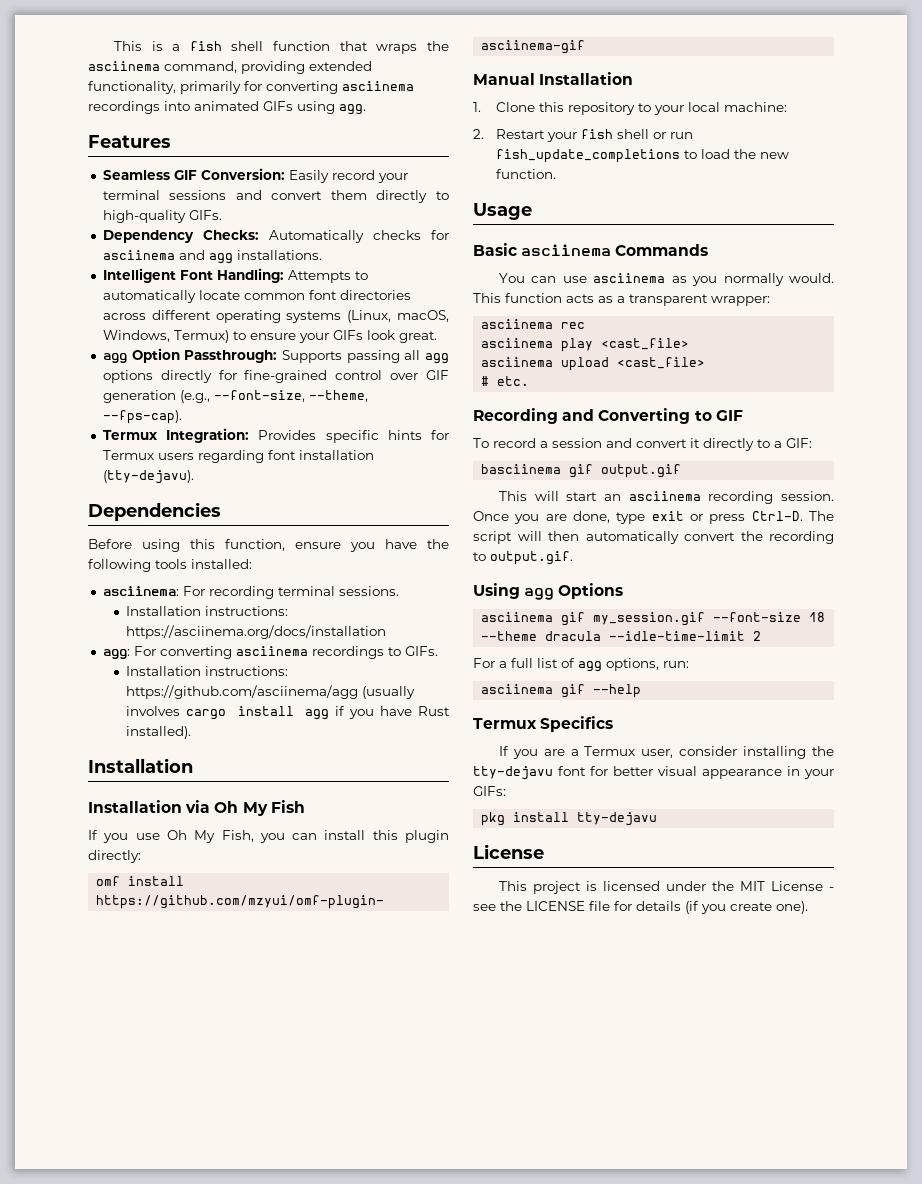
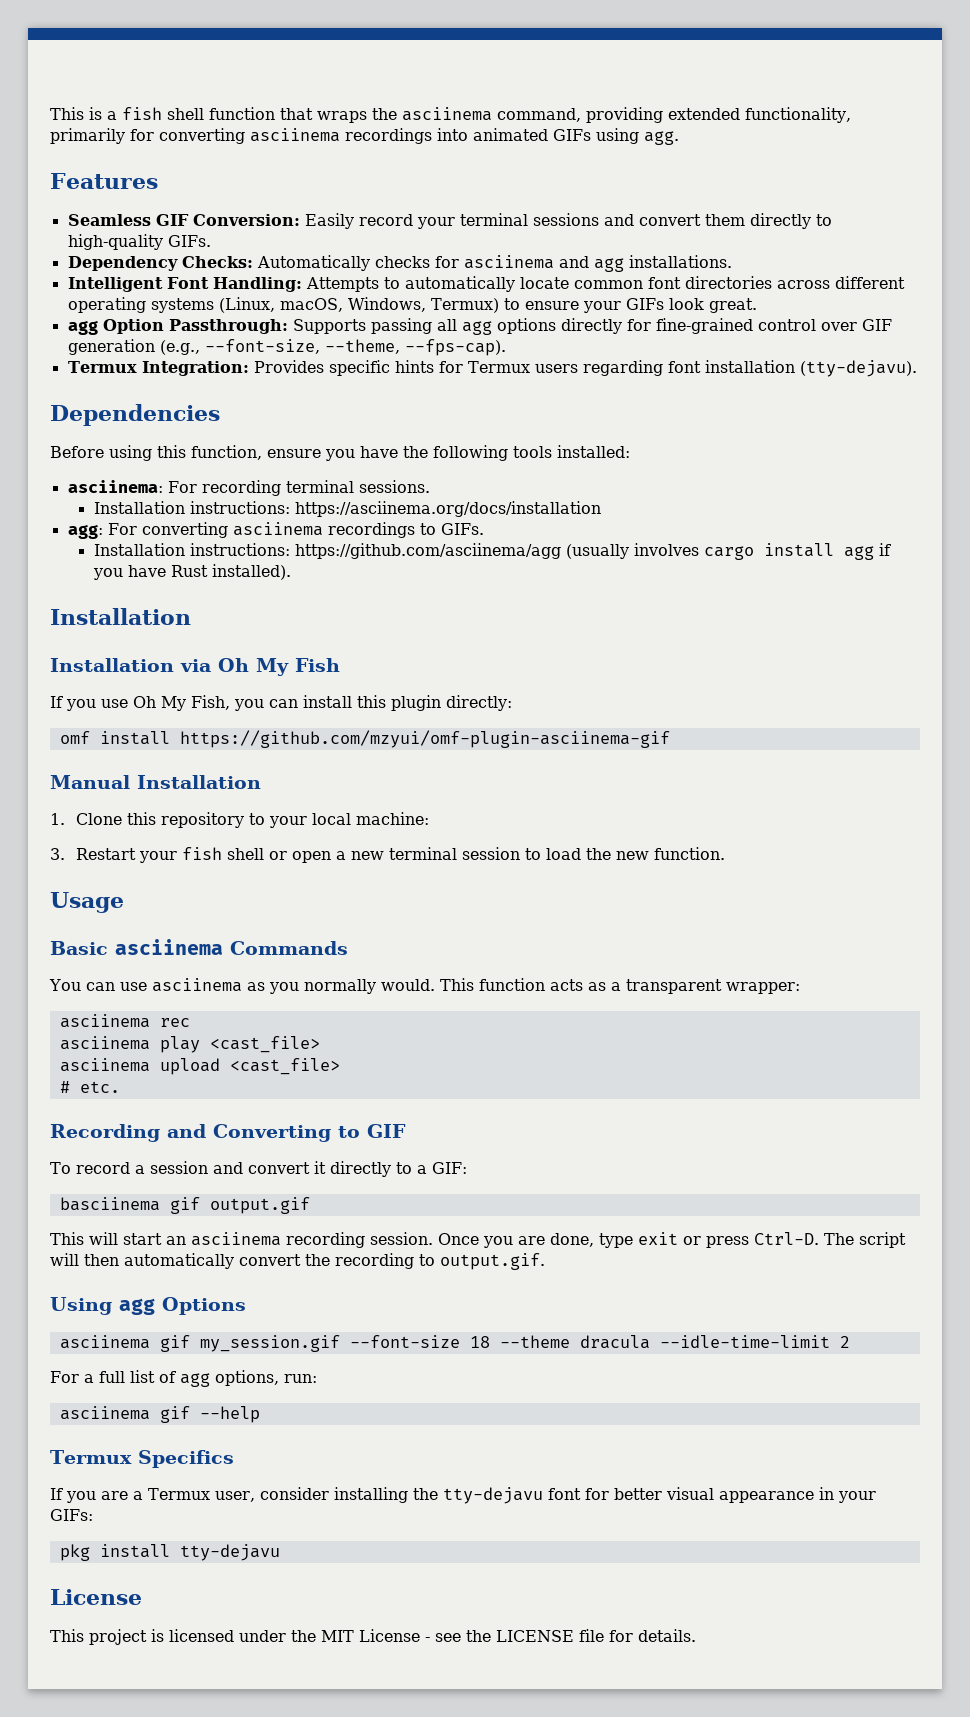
- 2. Restart your fish shell or run fish_update_completions to load the new function.
+ 3. Restart your fish shell or open a new terminal session to load the new function.
- This project is licensed under the MIT License - see the LICENSE file for details (if you create one).
+ This project is licensed under the MIT License - see the LICENSE file for details.

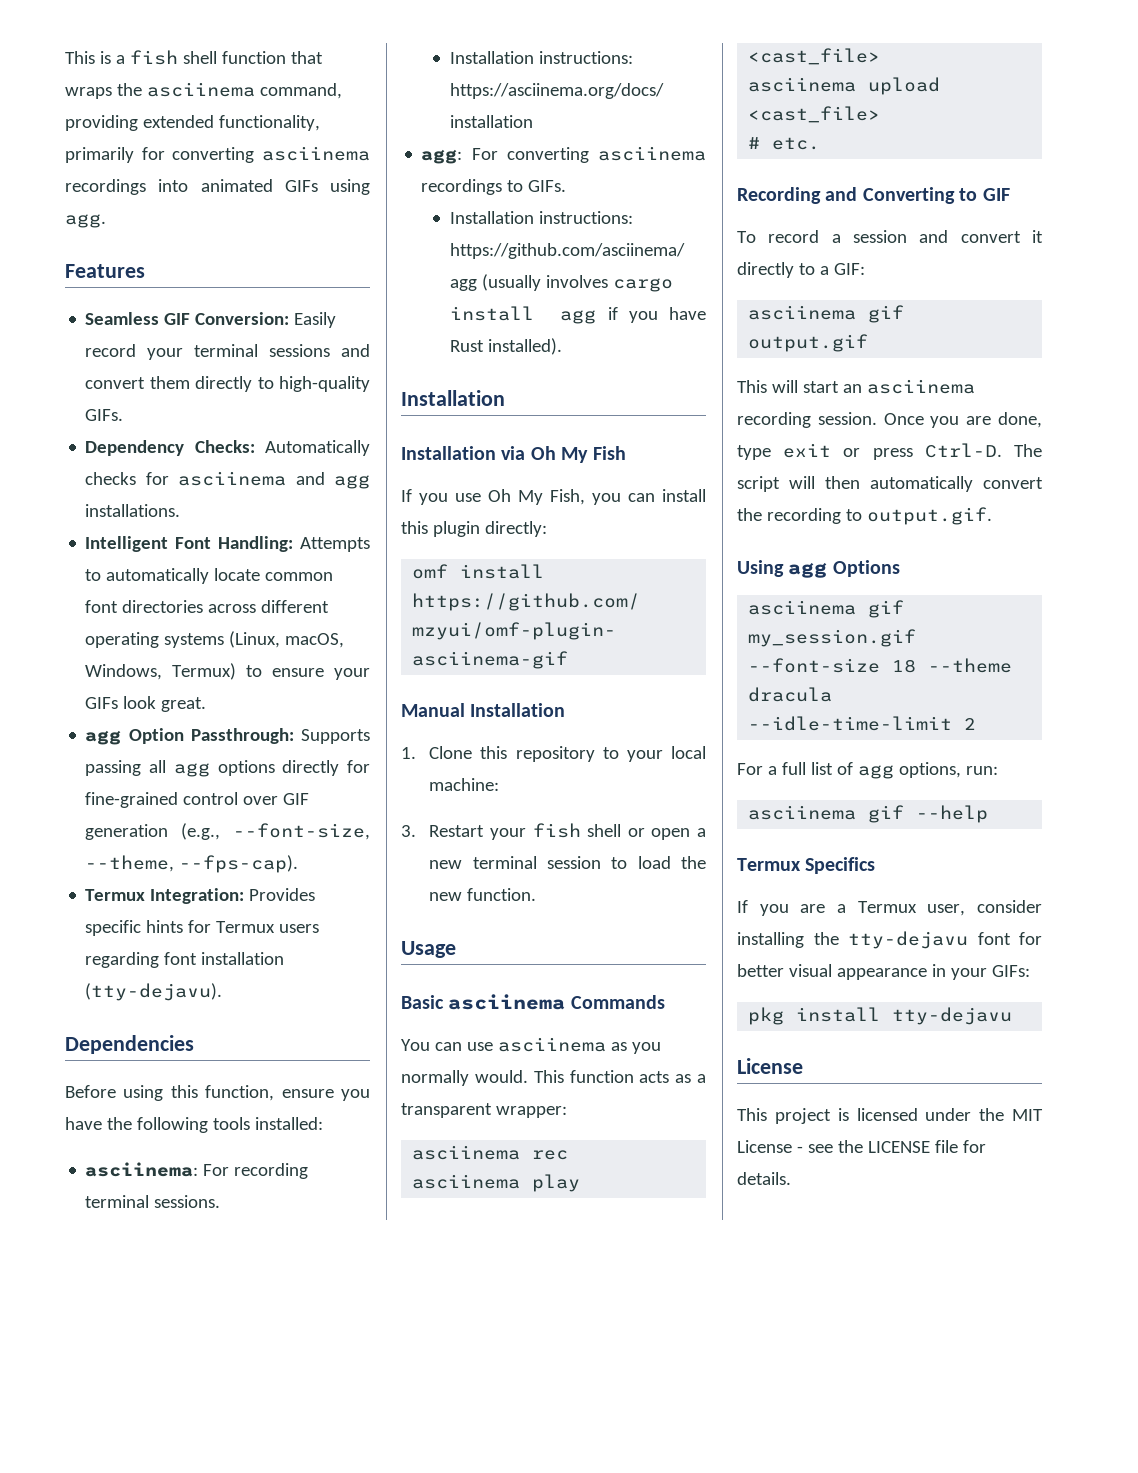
- basciinema gif output.gif
+ asciinema gif output.gif

